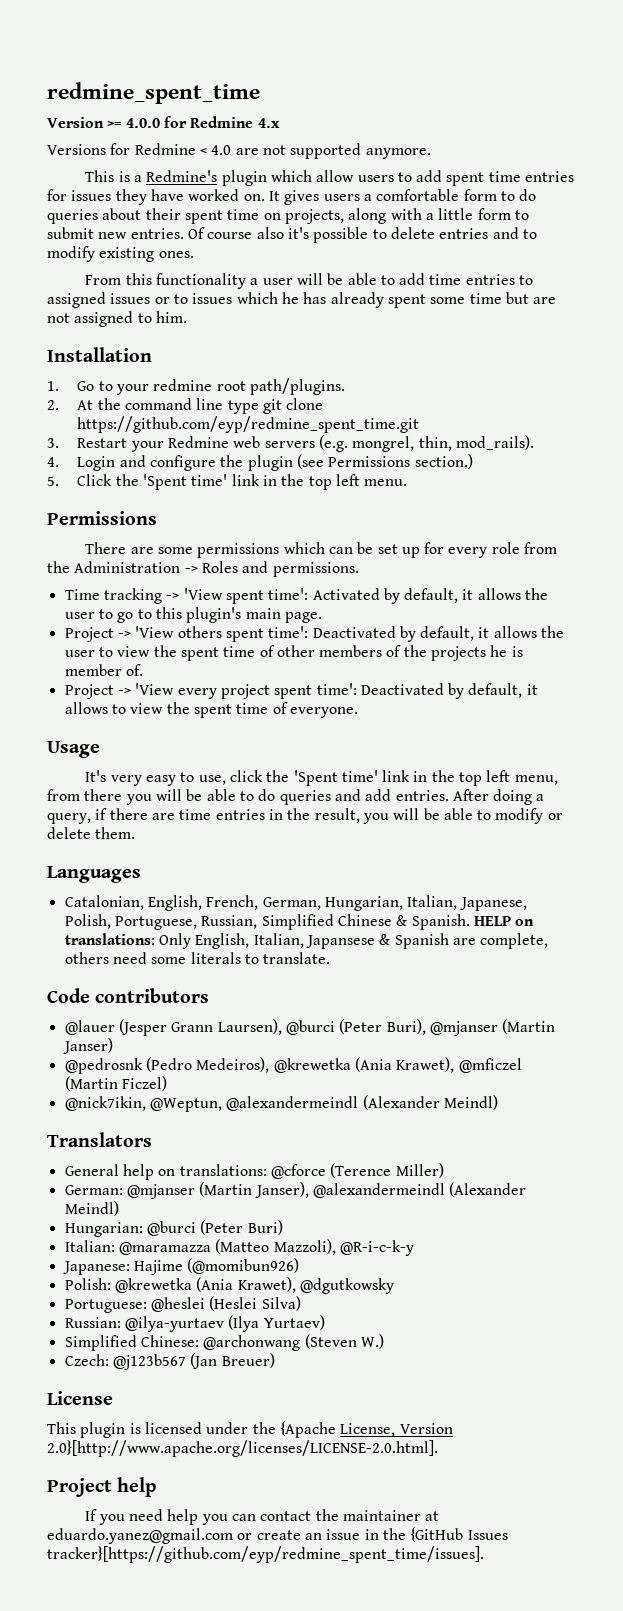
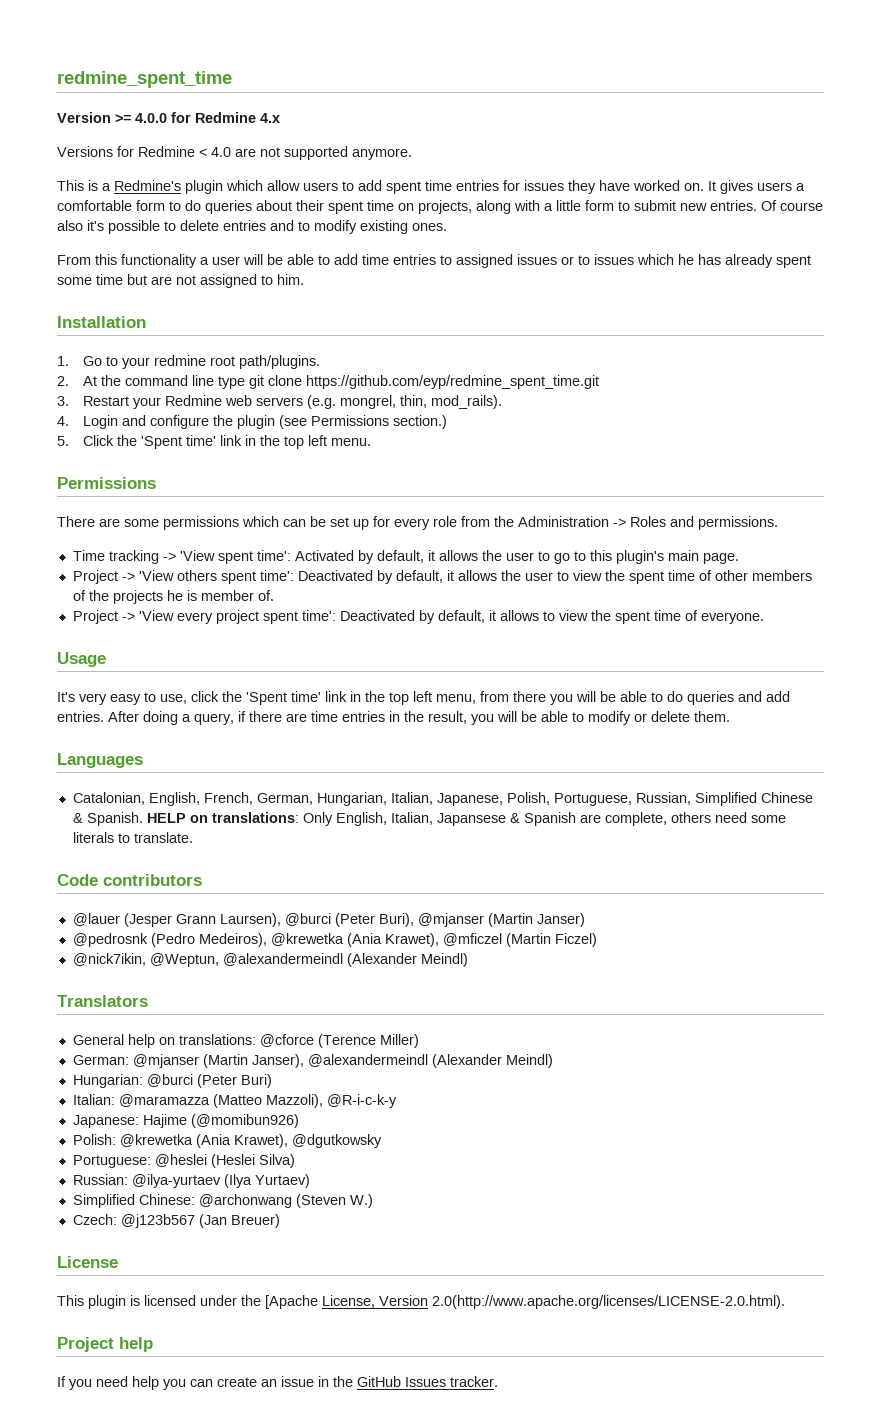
- This plugin is licensed under the {Apache License, Version 2.0}[http://www.apache.org/licenses/LICENSE-2.0.html].
+ This plugin is licensed under the [Apache License, Version 2.0(http://www.apache.org/licenses/LICENSE-2.0.html).
- If you need help you can contact the maintainer at eduardo.yanez@gmail.com or create an issue in the {GitHub Issues tracker}[https://github.com/eyp/redmine_spent_time/issues].
+ If you need help you can create an issue in the GitHub Issues tracker.

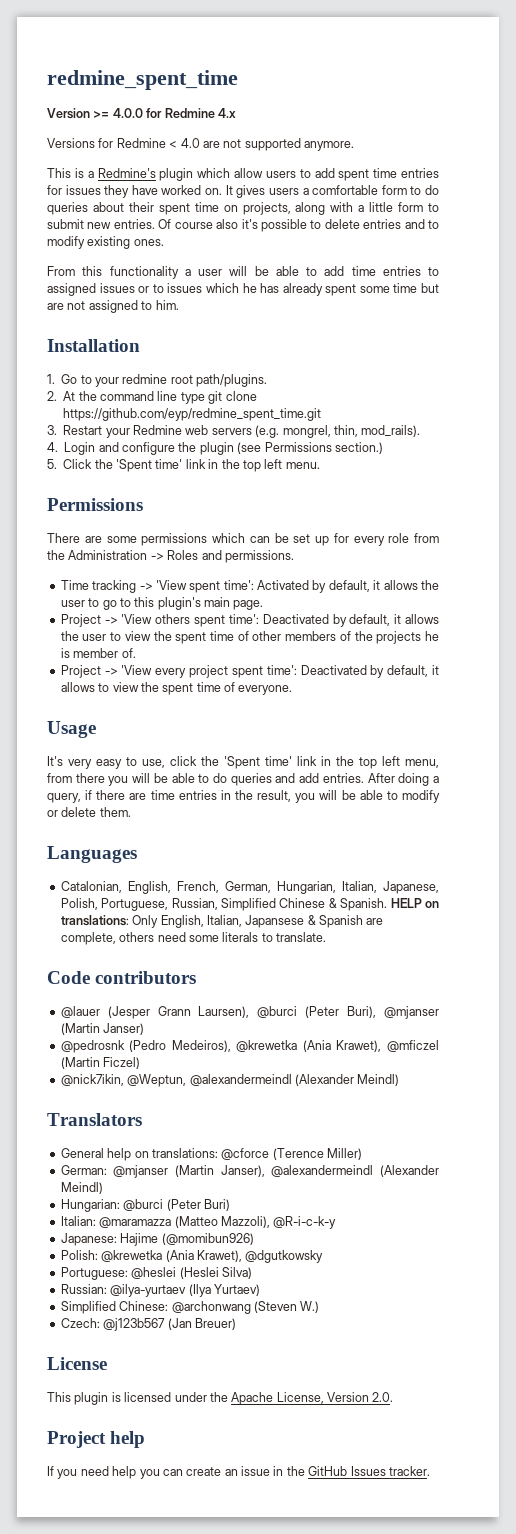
- This plugin is licensed under the [Apache License, Version 2.0(http://www.apache.org/licenses/LICENSE-2.0.html).
+ This plugin is licensed under the Apache License, Version 2.0.

